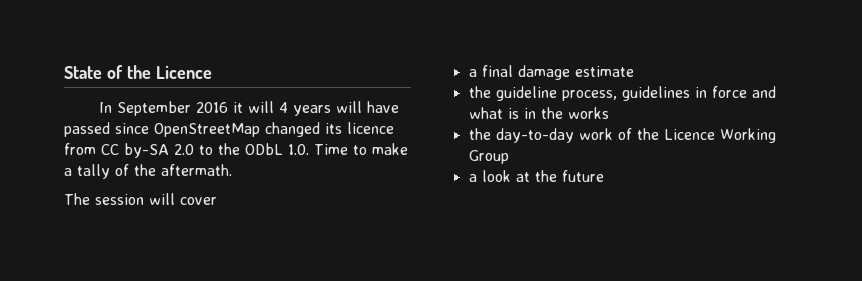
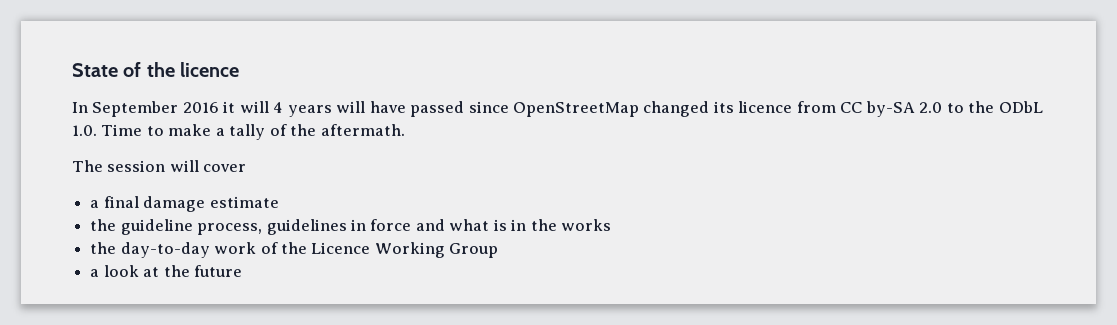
- State of the Licence
+ State of the licence

